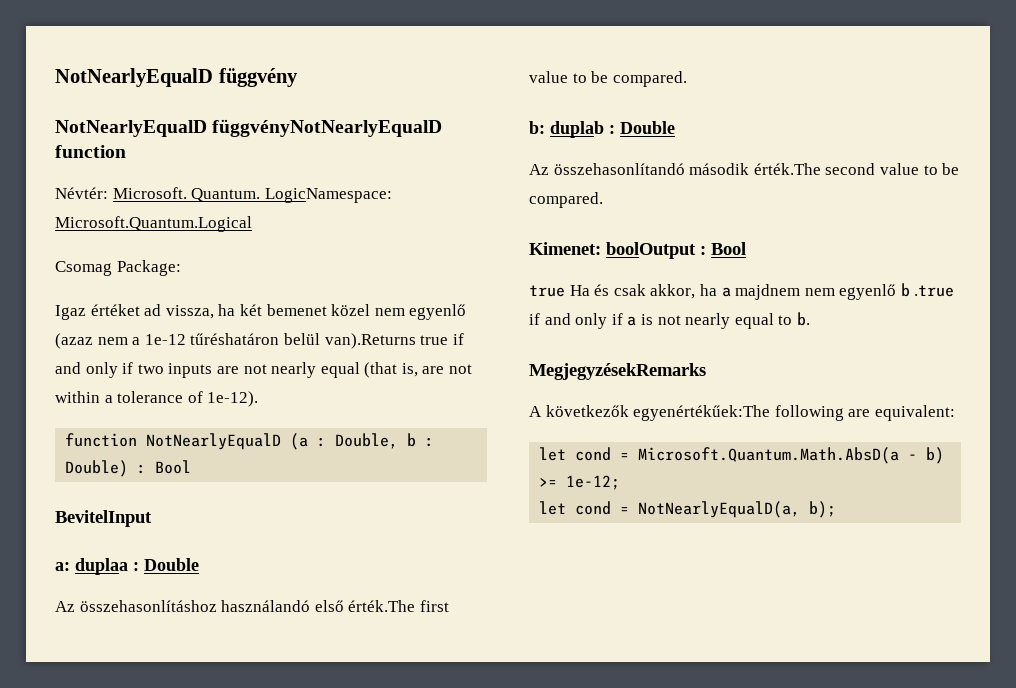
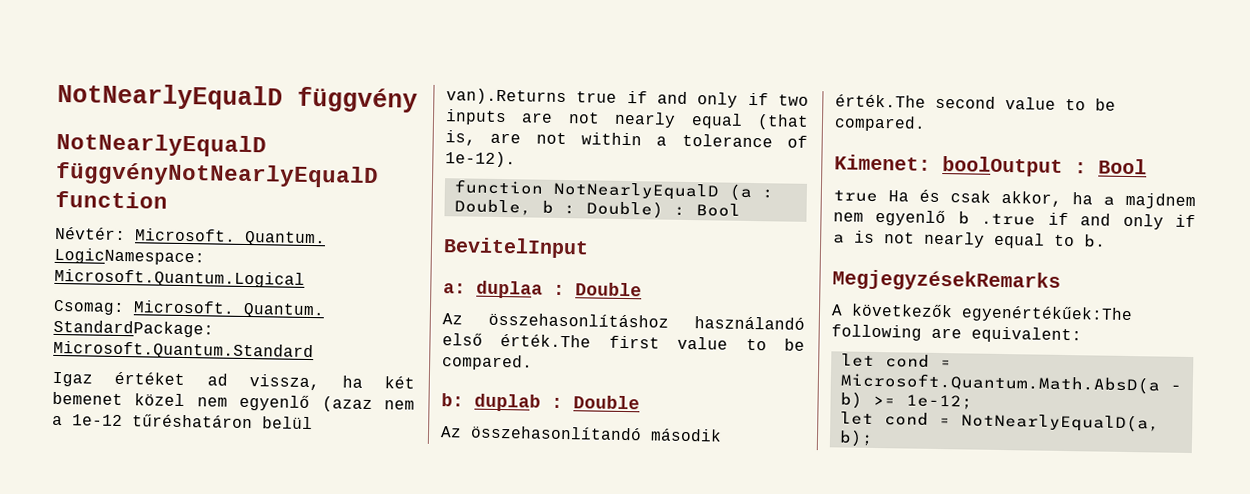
- Csomag Package:
+ Csomag: Microsoft. Quantum. StandardPackage: Microsoft.Quantum.Standard

